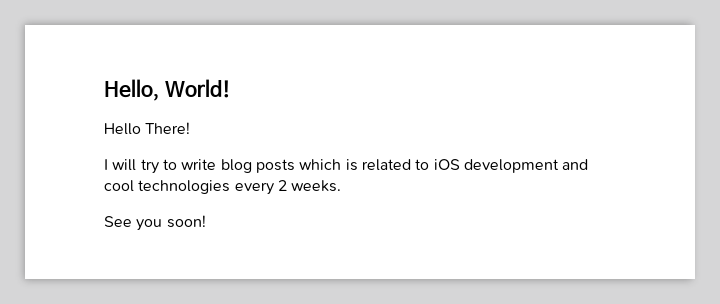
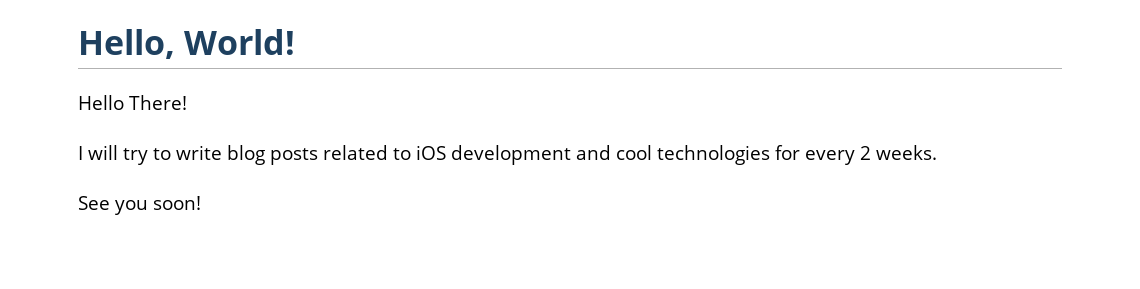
- I will try to write blog posts which is related to iOS development and cool technologies every 2 weeks.
+ I will try to write blog posts related to iOS development and cool technologies for every 2 weeks.

